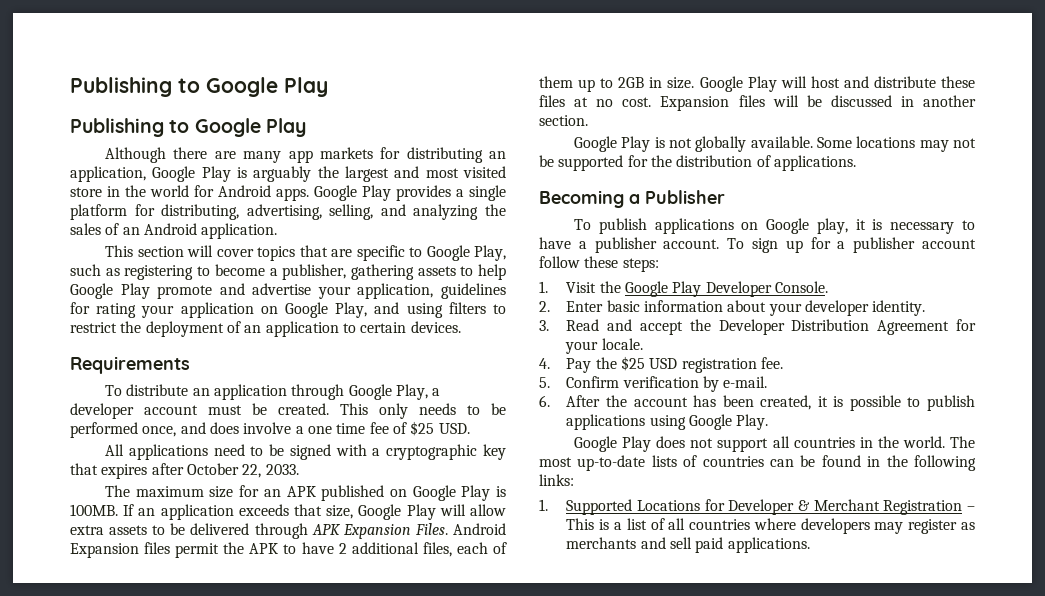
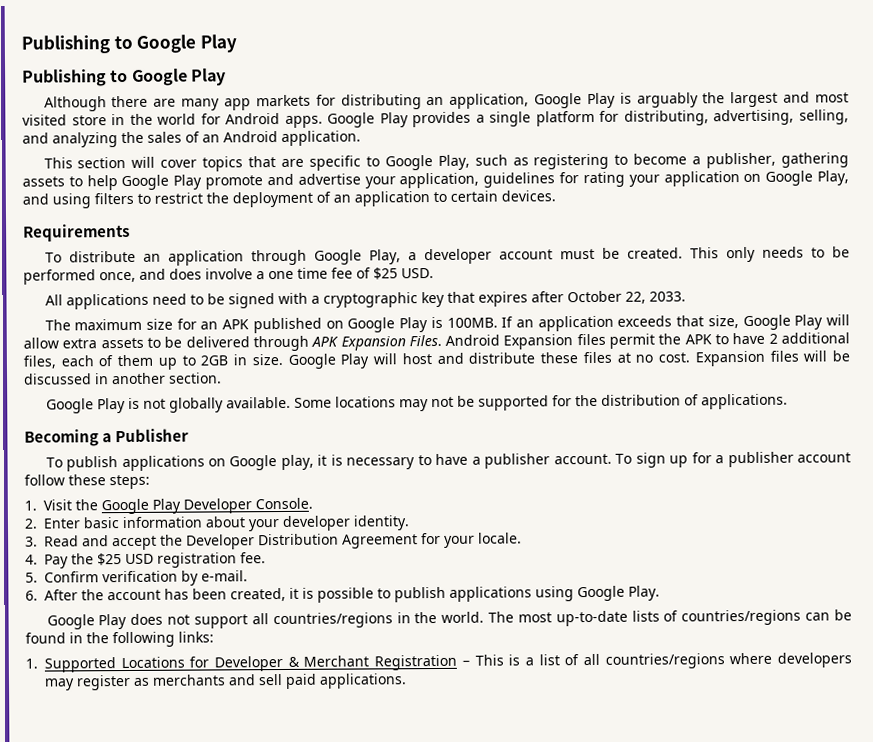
- Google Play does not support all countries in the world.
+ Google Play does not support all countries/regions in the world.
- The most up-to-date lists of countries can be found in the following links:
+ The most up-to-date lists of countries/regions can be found in the following links:
- 1. Supported Locations for Developer & Merchant Registration – This is a list of all countries where developers may register as merchants and sell paid applications.
+ 1. Supported Locations for Developer & Merchant Registration – This is a list of all countries/regions where developers may register as merchants and sell paid applications.

